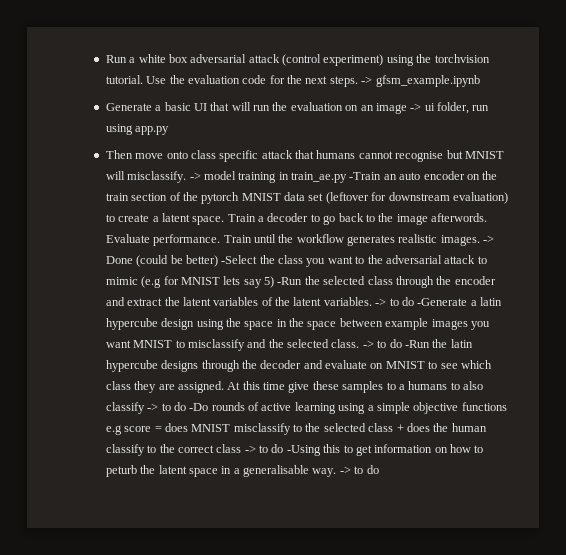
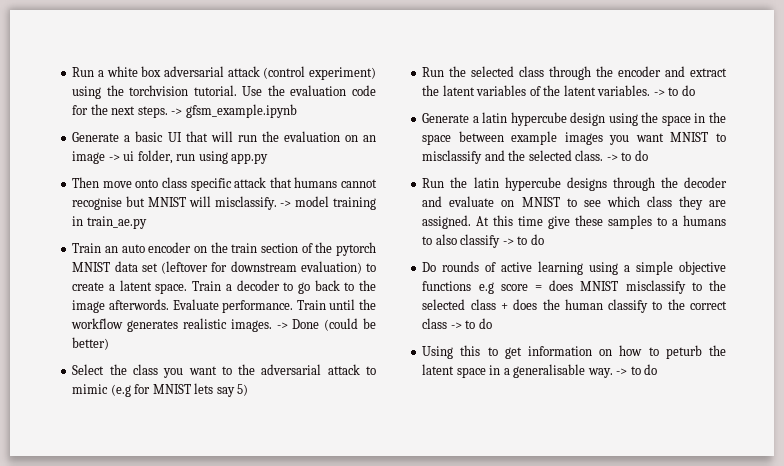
- -> model training in train_ae.py -Train an auto encoder on the train section of the pytorch MNIST data set (leftover for downstream evaluation) to create a latent space.
+ -> model training in train_ae.py
+ Train an auto encoder on the train section of the pytorch MNIST data set (leftover for downstream evaluation) to create a latent space.
- -> Done (could be better) -Select the class you want to the adversarial attack to mimic (e.g for MNIST lets say 5) -Run the selected class through the encoder and extract the latent variables of the latent variables. -> to do -Generate a latin hypercube design using the space in the space between example images you want MNIST to misclassify and the selected class. -> to do -Run the latin hypercube designs through the decoder and evaluate on MNIST to see which class they are assigned.
+ -> Done (could be better)
+ Select the class you want to the adversarial attack to mimic (e.g for MNIST lets say 5)
+ Run the selected class through the encoder and extract the latent variables of the latent variables. -> to do
+ Generate a latin hypercube design using the space in the space between example images you want MNIST to misclassify and the selected class. -> to do
+ Run the latin hypercube designs through the decoder and evaluate on MNIST to see which class they are assigned.
- At this time give these samples to a humans to also classify -> to do -Do rounds of active learning using a simple objective functions e.g score = does MNIST misclassify to the selected class + does the human classify to the correct class -> to do -Using this to get information on how to peturb the latent space in a generalisable way.
+ At this time give these samples to a humans to also classify -> to do
+ Do rounds of active learning using a simple objective functions e.g score = does MNIST misclassify to the selected class + does the human classify to the correct class -> to do
+ Using this to get information on how to peturb the latent space in a generalisable way.

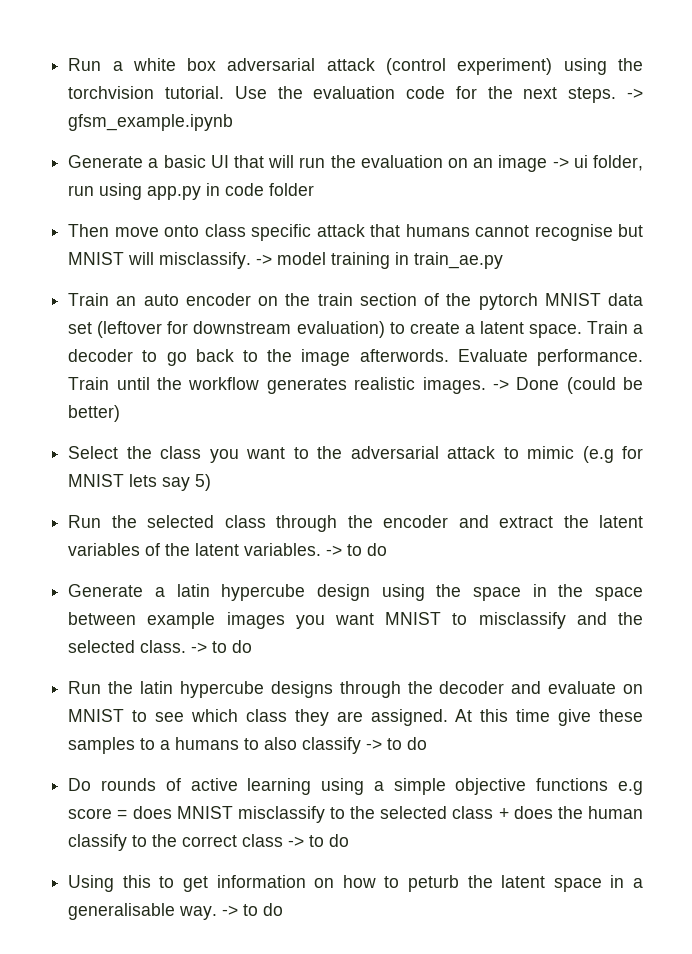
- Generate a basic UI that will run the evaluation on an image -> ui folder, run using app.py
+ Generate a basic UI that will run the evaluation on an image -> ui folder, run using app.py in code folder

